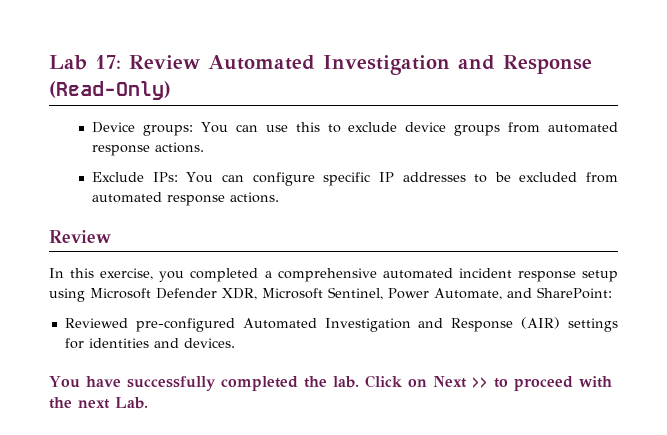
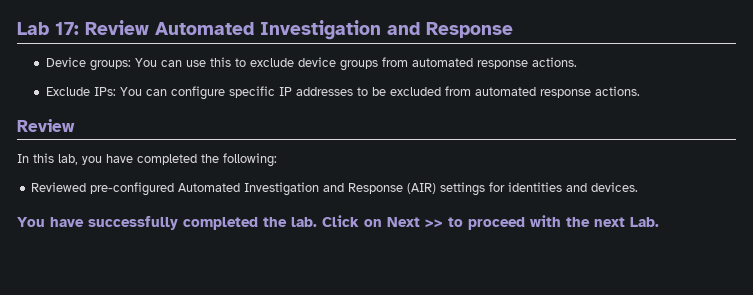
- Lab 17: Review Automated Investigation and Response (Read-Only)
+ Lab 17: Review Automated Investigation and Response
- In this exercise, you completed a comprehensive automated incident response setup using Microsoft Defender XDR, Microsoft Sentinel, Power Automate, and SharePoint:
+ In this lab, you have completed the following:

